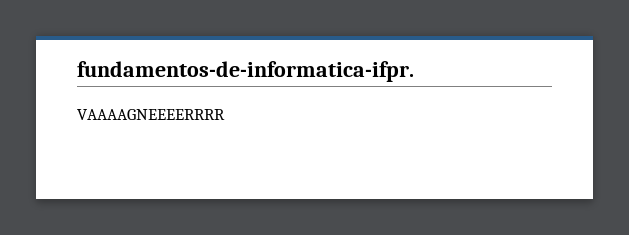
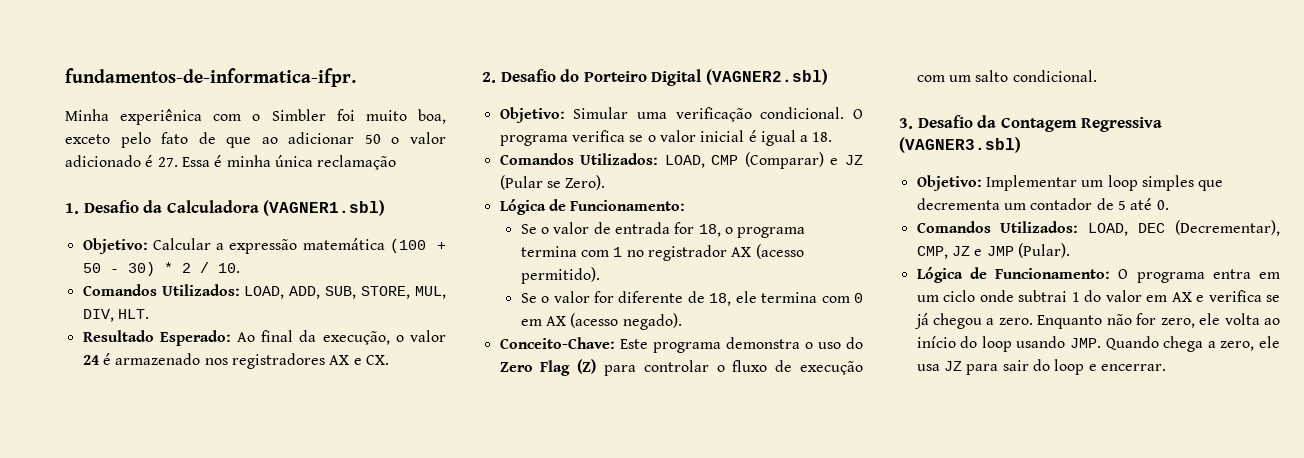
- VAAAAGNEEEERRRR
+ Minha experiênica com o Simbler foi muito boa, exceto pelo fato de que ao adicionar 50 o valor adicionado é 27. Essa é minha única reclamação
+ 1. Desafio da Calculadora (VAGNER1.sbl)
+ Objetivo: Calcular a expressão matemática (100 + 50 - 30) * 2 / 10.
+ Comandos Utilizados: LOAD, ADD, SUB, STORE, MUL, DIV, HLT.
+ Resultado Esperado: Ao final da execução, o valor 24 é armazenado nos registradores AX e CX.
+ 2. Desafio do Porteiro Digital (VAGNER2.sbl)
+ Objetivo: Simular uma verificação condicional. O programa verifica se o valor inicial é igual a 18.
+ Comandos Utilizados: LOAD, CMP (Comparar) e JZ (Pular se Zero).
+ Lógica de Funcionamento:
+ Se o valor de entrada for 18, o programa termina com 1 no registrador AX (acesso permitido).
+ Se o valor for diferente de 18, ele termina com 0 em AX (acesso negado).
+ Conceito-Chave: Este programa demonstra o uso do Zero Flag (Z) para controlar o fluxo de execução com um salto condicional.
+ 3. Desafio da Contagem Regressiva (VAGNER3.sbl)
+ Objetivo: Implementar um loop simples que decrementa um contador de 5 até 0.
+ Comandos Utilizados: LOAD, DEC (Decrementar), CMP, JZ e JMP (Pular).
+ Lógica de Funcionamento: O programa entra em um ciclo onde subtrai 1 do valor em AX e verifica se já chegou a zero. Enquanto não for zero, ele volta ao início do loop usando JMP. Quando chega a zero, ele usa JZ para sair do loop e encerrar.

